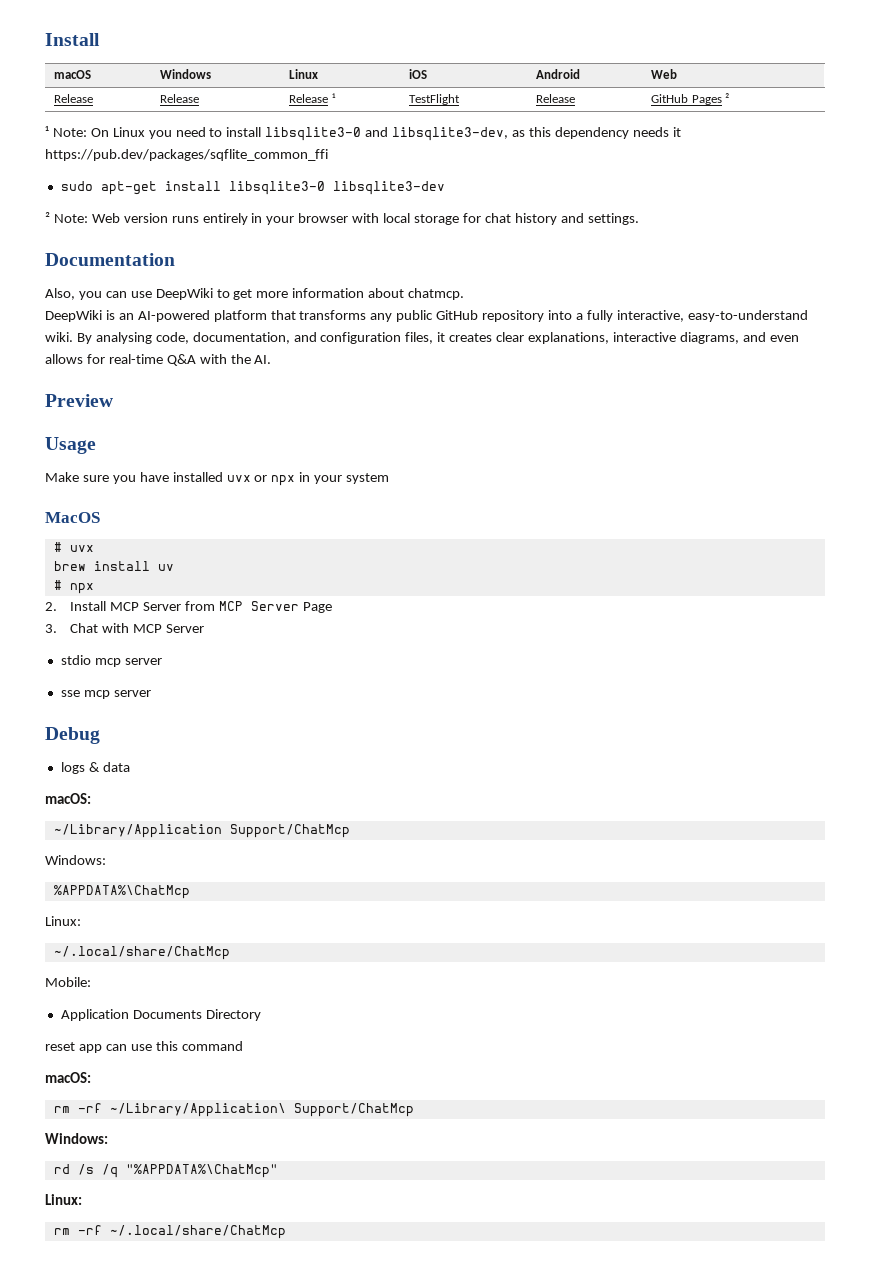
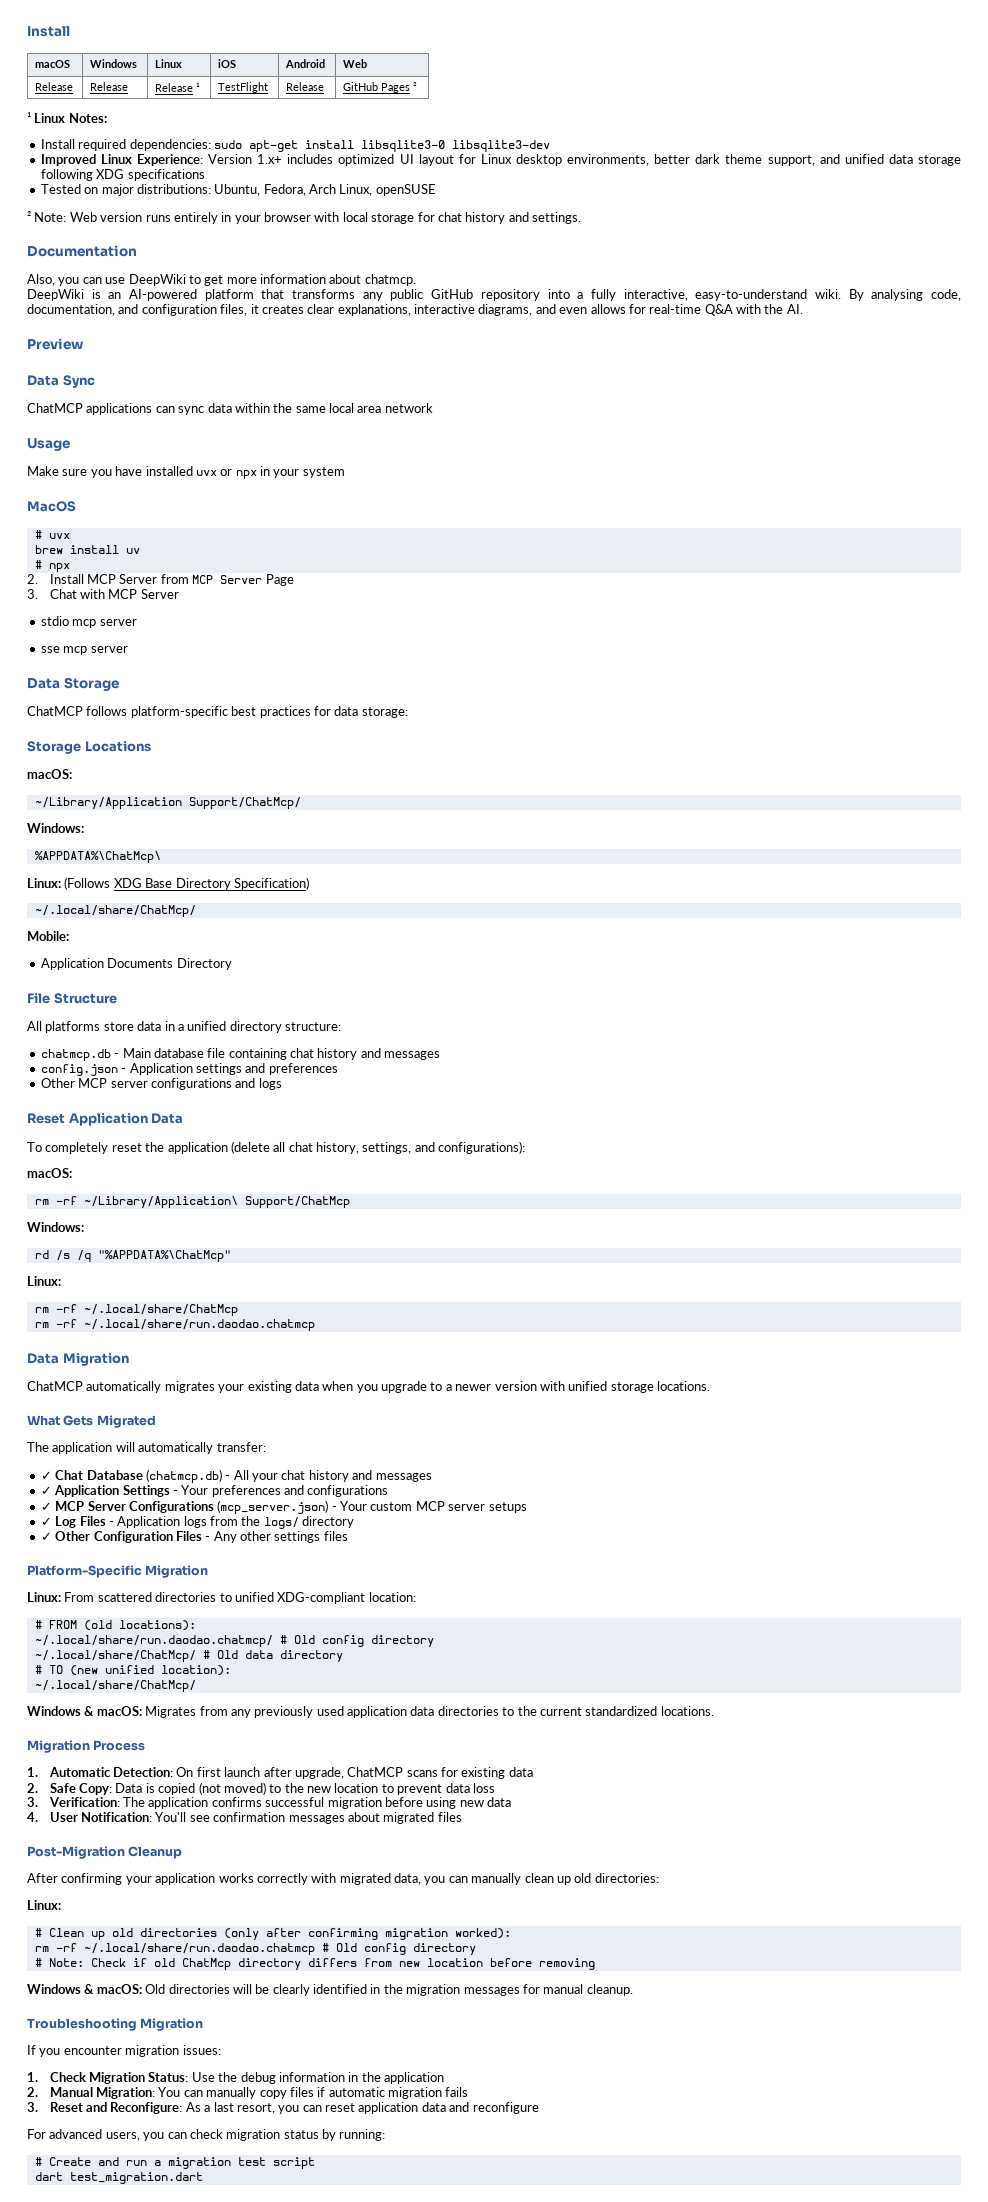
- ¹ Note: On Linux you need to install libsqlite3-0 and libsqlite3-dev, as this dependency needs it https://pub.dev/packages/sqflite_common_ffi
- sudo apt-get install libsqlite3-0 libsqlite3-dev
+ ¹ Linux Notes:
+ Install required dependencies: sudo apt-get install libsqlite3-0 libsqlite3-dev
+ Improved Linux Experience: Version 1.x+ includes optimized UI layout for Linux desktop environments, better dark theme support, and unified data storage following XDG specifications
+ Tested on major distributions: Ubuntu, Fedora, Arch Linux, openSUSE
+ Data Sync
+ ChatMCP applications can sync data within the same local area network
- Debug
- logs & data
+ Data Storage
+ ChatMCP follows platform-specific best practices for data storage:
+ Storage Locations
- ~/Library/Application Support/ChatMcp
+ ~/Library/Application Support/ChatMcp/
  Windows:
- %APPDATA%\ChatMcp
- Linux:
- ~/.local/share/ChatMcp
+ %APPDATA%\ChatMcp\
+ Linux: (Follows XDG Base Directory Specification)
+ ~/.local/share/ChatMcp/
  Mobile:
  Application Documents Directory
- reset app can use this command
+ File Structure
+ All platforms store data in a unified directory structure:
+ chatmcp.db - Main database file containing chat history and messages
+ config.json - Application settings and preferences
+ Other MCP server configurations and logs
+ Reset Application Data
+ To completely reset the application (delete all chat history, settings, and configurations):
  rm -rf ~/.local/share/ChatMcp
+ rm -rf ~/.local/share/run.daodao.chatmcp
+ Data Migration
+ ChatMCP automatically migrates your existing data when you upgrade to a newer version with unified storage locations.
+ What Gets Migrated
+ The application will automatically transfer:
+ ✓ Chat Database (chatmcp.db) - All your chat history and messages
+ ✓ Application Settings - Your preferences and configurations
+ ✓ MCP Server Configurations (mcp_server.json) - Your custom MCP server setups
+ ✓ Log Files - Application logs from the logs/ directory
+ ✓ Other Configuration Files - Any other settings files
+ Platform-Specific Migration
+ Linux: From scattered directories to unified XDG-compliant location:
+ # FROM (old locations):
+ ~/.local/share/run.daodao.chatmcp/ # Old config directory
+ ~/.local/share/ChatMcp/ # Old data directory
+ # TO (new unified location):
+ ~/.local/share/ChatMcp/
+ Windows & macOS: Migrates from any previously used application data directories to the current standardized locations.
+ Migration Process
+ 1. Automatic Detection: On first launch after upgrade, ChatMCP scans for existing data
+ 2. Safe Copy: Data is copied (not moved) to the new location to prevent data loss
+ 3. Verification: The application confirms successful migration before using new data
+ 4. User Notification: You'll see confirmation messages about migrated files
+ Post-Migration Cleanup
+ After confirming your application works correctly with migrated data, you can manually clean up old directories:
+ Linux:
+ # Clean up old directories (only after confirming migration worked):
+ rm -rf ~/.local/share/run.daodao.chatmcp # Old config directory
+ # Note: Check if old ChatMcp directory differs from new location before removing
+ Windows & macOS: Old directories will be clearly identified in the migration messages for manual cleanup.
+ Troubleshooting Migration
+ If you encounter migration issues:
+ 1. Check Migration Status: Use the debug information in the application
+ 2. Manual Migration: You can manually copy files if automatic migration fails
+ 3. Reset and Reconfigure: As a last resort, you can reset application data and reconfigure
+ For advanced users, you can check migration status by running:
+ # Create and run a migration test script
+ dart test_migration.dart

